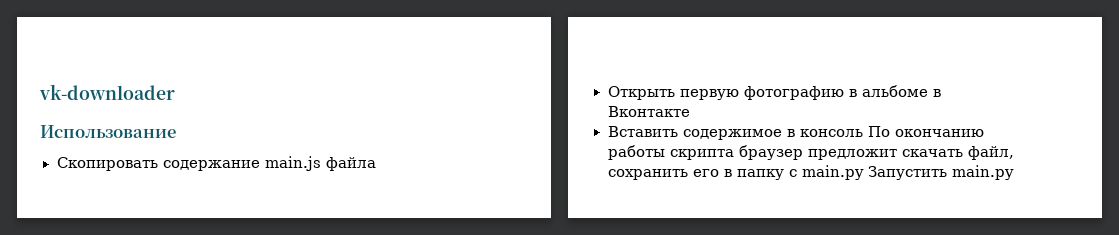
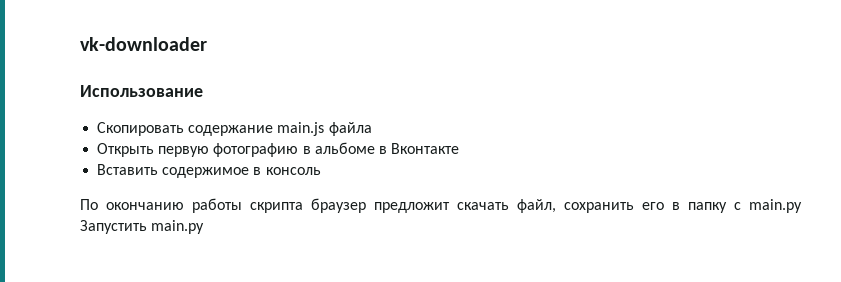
- Вставить содержимое в консоль По окончанию работы скрипта браузер предложит скачать файл, сохранить его в папку с main.py Запустить main.py
+ Вставить содержимое в консоль
+ По окончанию работы скрипта браузер предложит скачать файл, сохранить его в папку с main.py Запустить main.py

